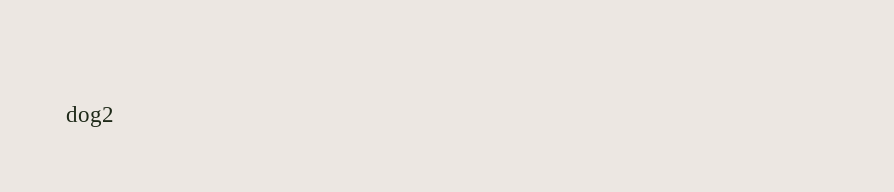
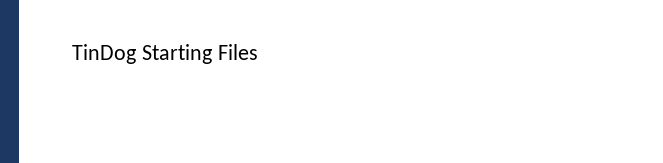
- dog2
+ TinDog Starting Files

